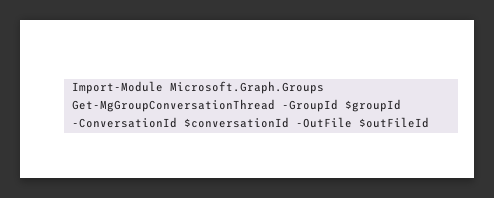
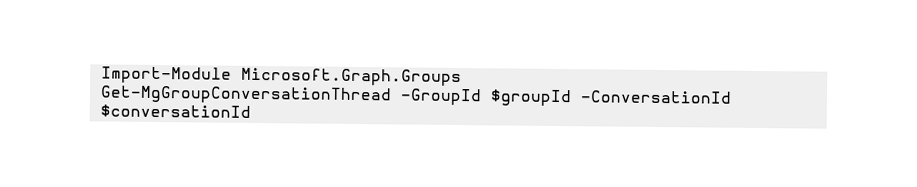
- Get-MgGroupConversationThread -GroupId $groupId -ConversationId $conversationId -OutFile $outFileId
+ Get-MgGroupConversationThread -GroupId $groupId -ConversationId $conversationId

